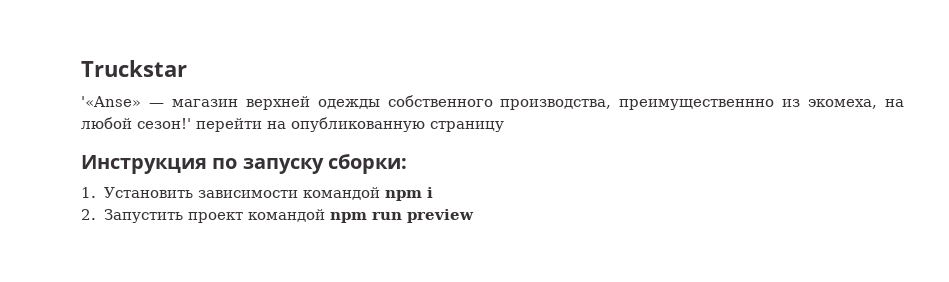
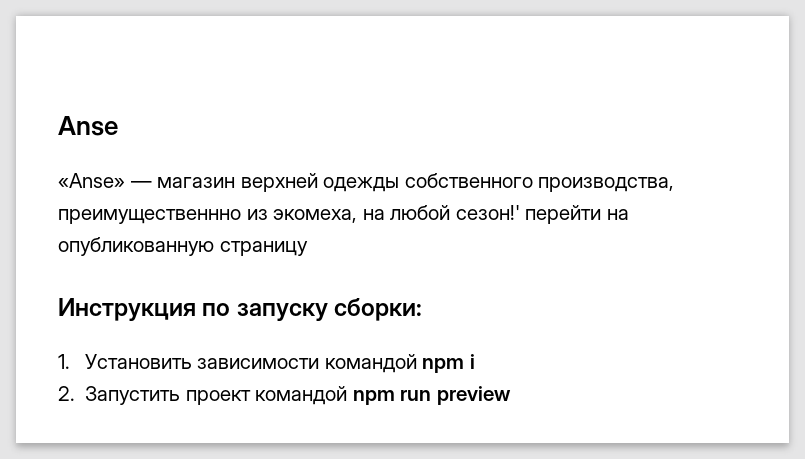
- Truckstar
- '«Anse» — магазин верхней одежды собственного производства, преимущественнно из экомеха, на любой сезон!' перейти на опубликованную страницу
+ Anse
+ «Anse» — магазин верхней одежды собственного производства, преимущественнно из экомеха, на любой сезон!' перейти на опубликованную страницу

